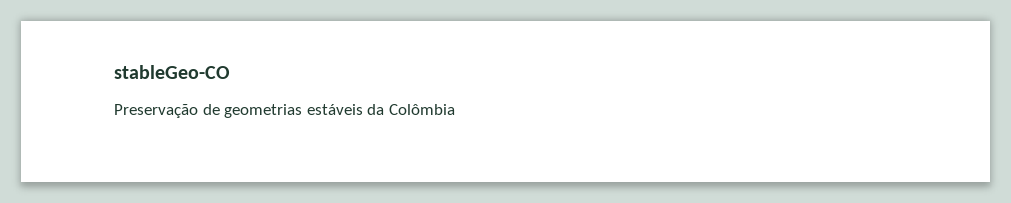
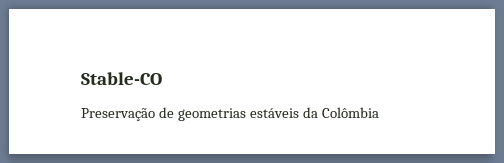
- stableGeo-CO
+ Stable-CO

